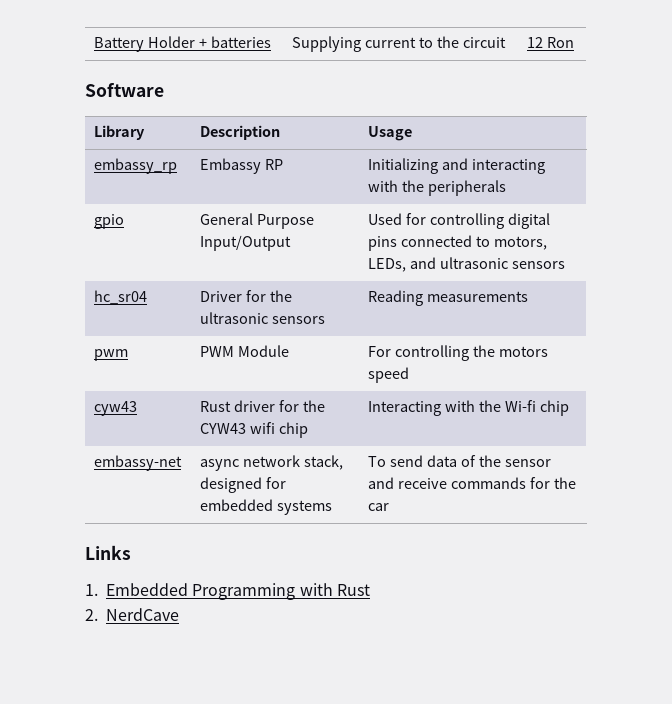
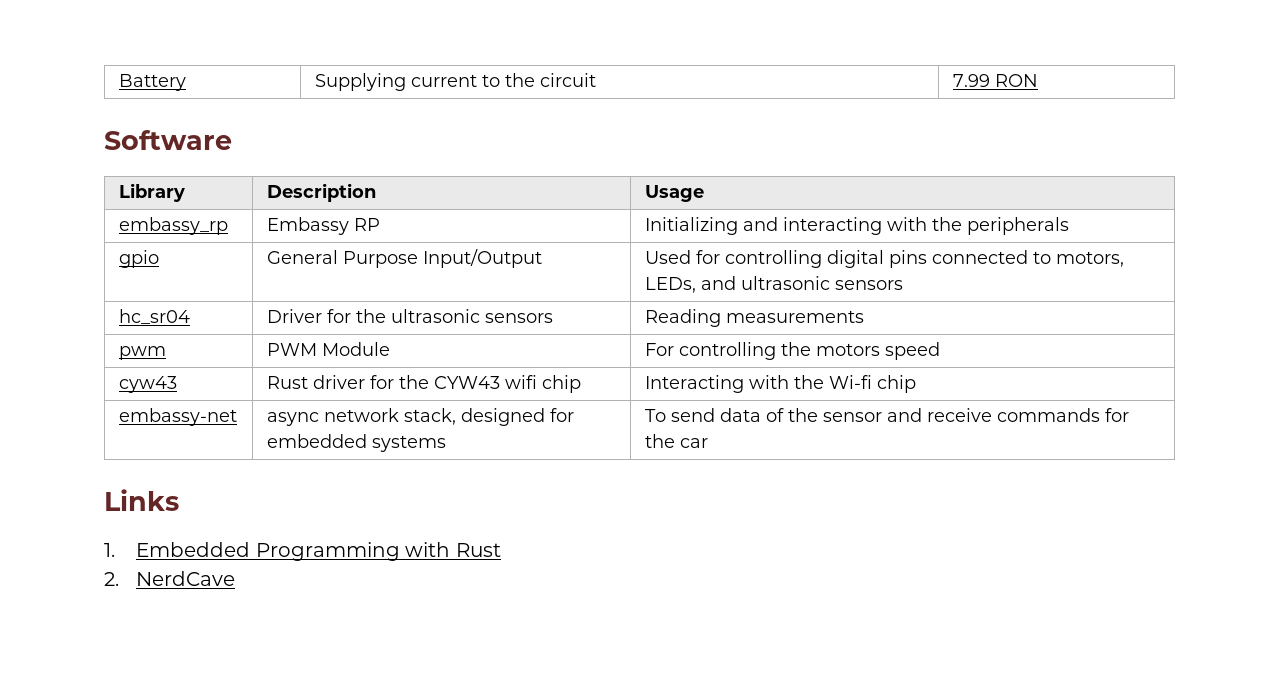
- Battery Holder + batteries | Supplying current to the circuit | 12 Ron
+ Battery | Supplying current to the circuit | 7.99 RON

